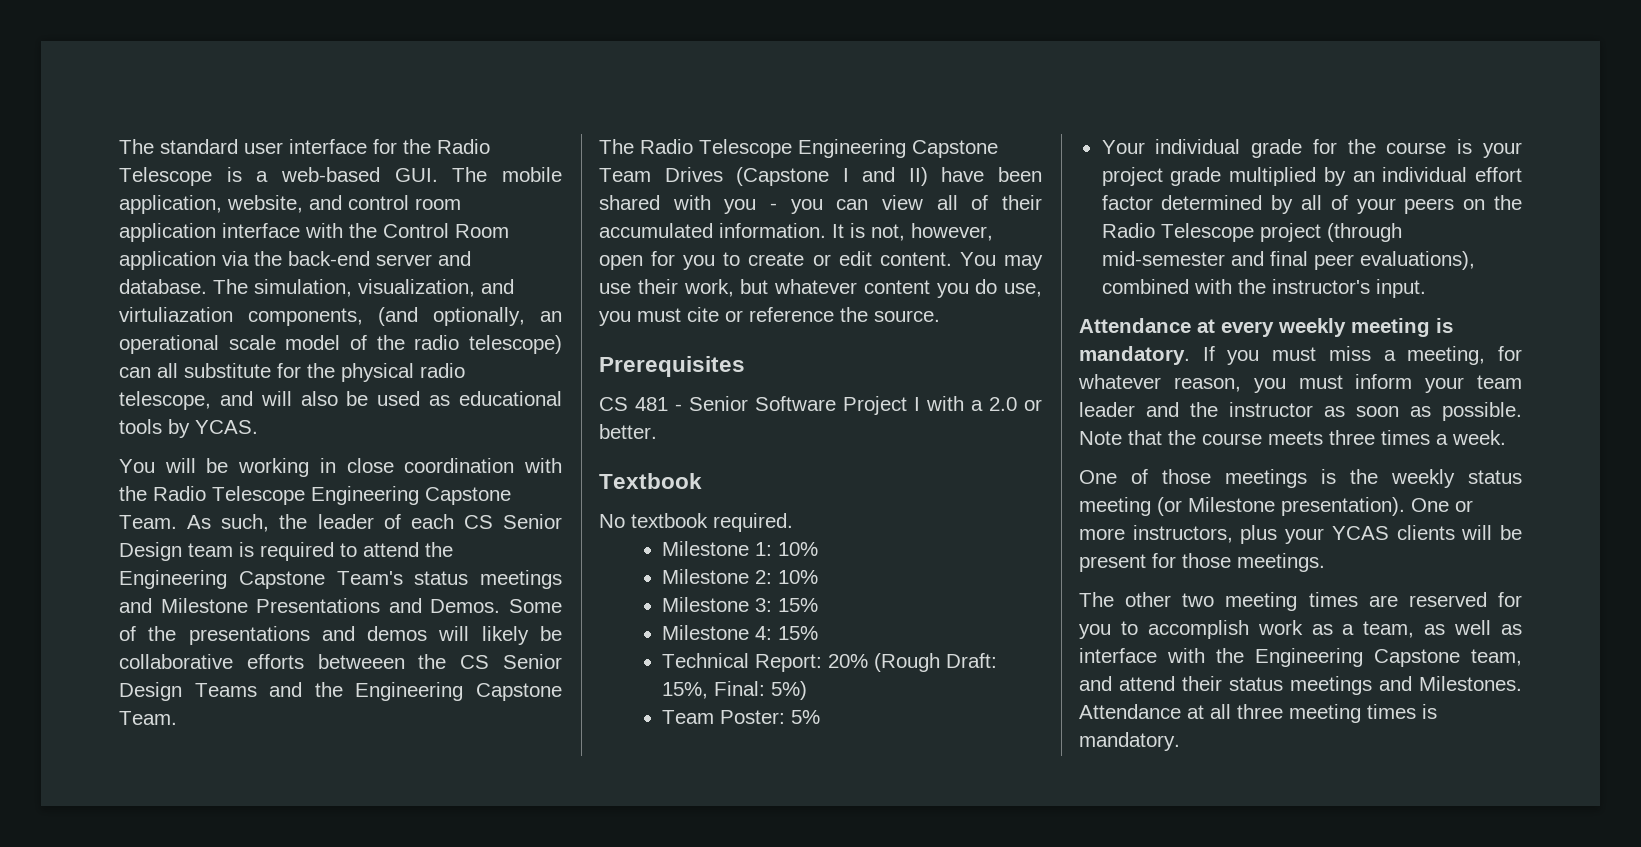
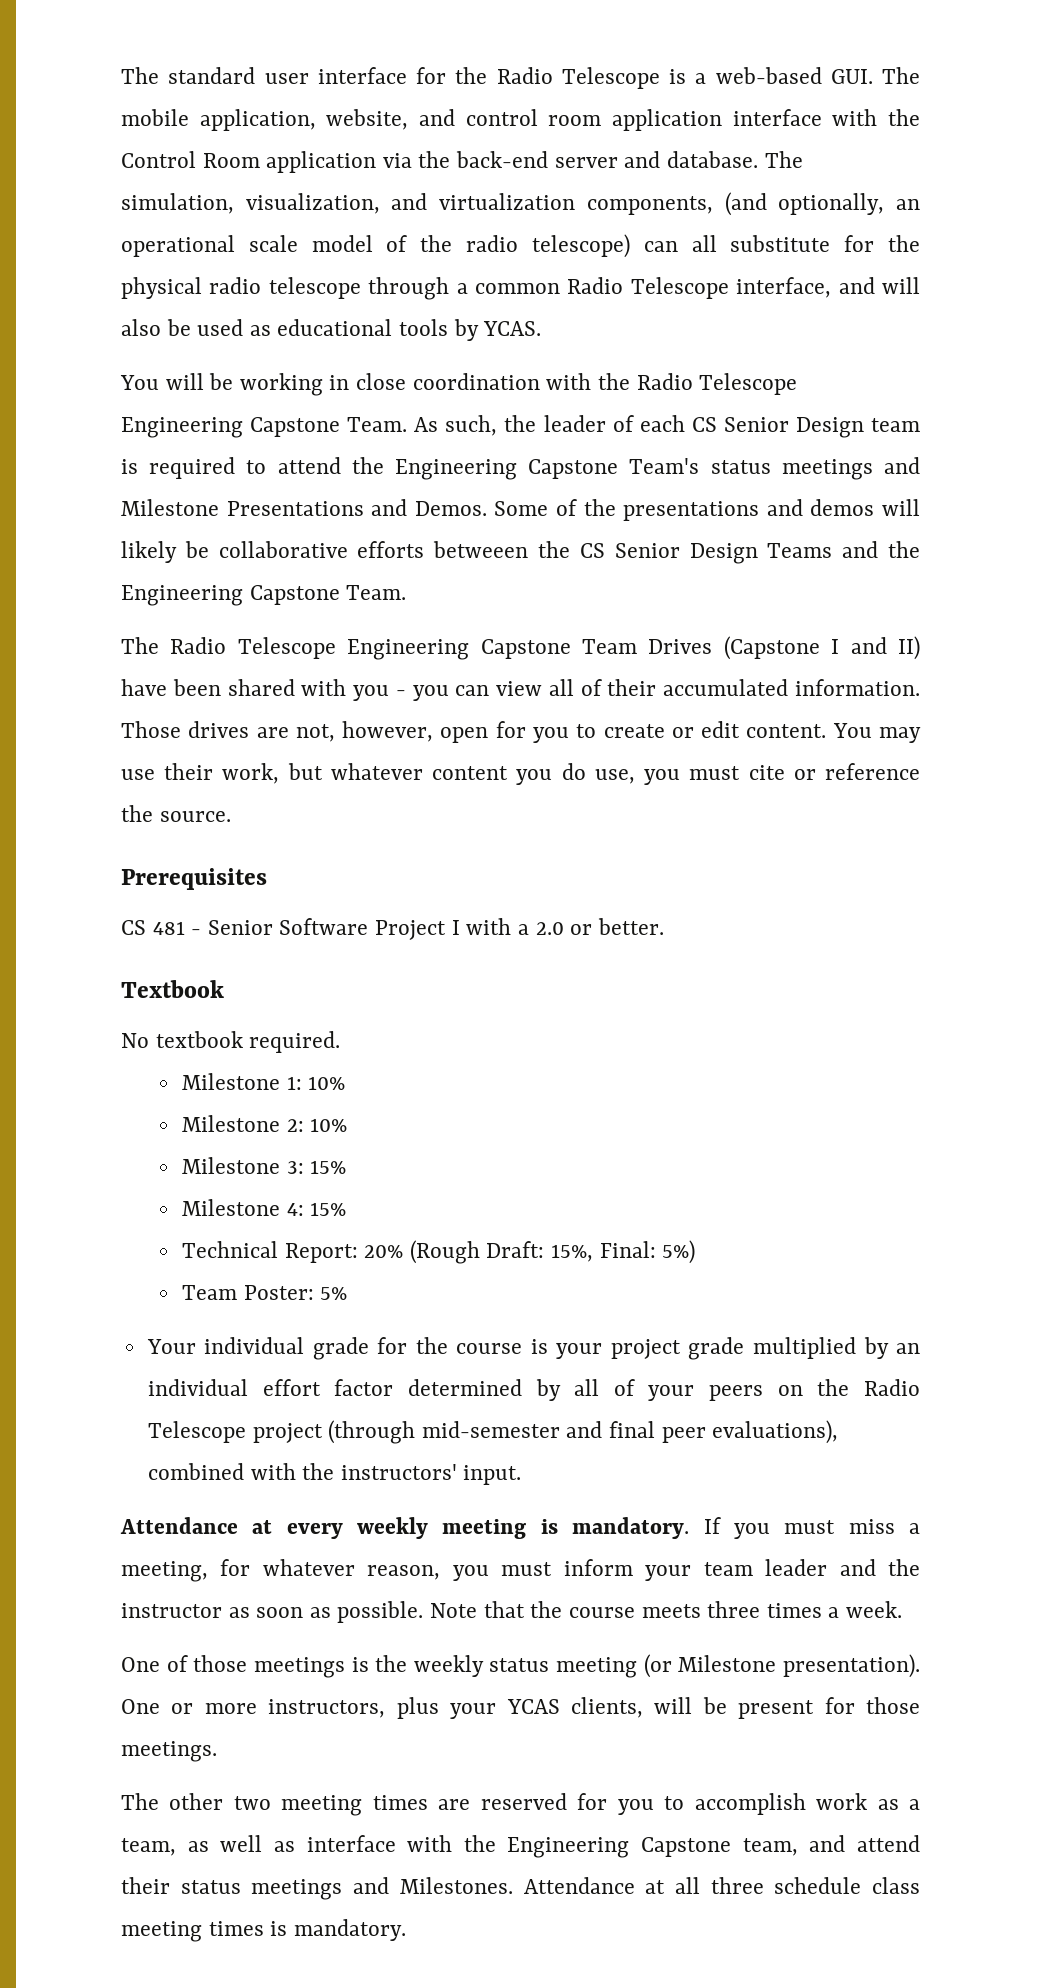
- The simulation, visualization, and virtuliazation components, (and optionally, an operational scale model of the radio telescope) can all substitute for the physical radio telescope, and will also be used as educational tools by YCAS.
+ The simulation, visualization, and virtualization components, (and optionally, an operational scale model of the radio telescope) can all substitute for the physical radio telescope through a common Radio Telescope interface, and will also be used as educational tools by YCAS.
- It is not, however, open for you to create or edit content.
+ Those drives are not, however, open for you to create or edit content.
- Your individual grade for the course is your project grade multiplied by an individual effort factor determined by all of your peers on the Radio Telescope project (through mid-semester and final peer evaluations), combined with the instructor's input.
+ Your individual grade for the course is your project grade multiplied by an individual effort factor determined by all of your peers on the Radio Telescope project (through mid-semester and final peer evaluations), combined with the instructors' input.
- One or more instructors, plus your YCAS clients will be present for those meetings.
+ One or more instructors, plus your YCAS clients, will be present for those meetings.
- Attendance at all three meeting times is mandatory.
+ Attendance at all three schedule class meeting times is mandatory.

